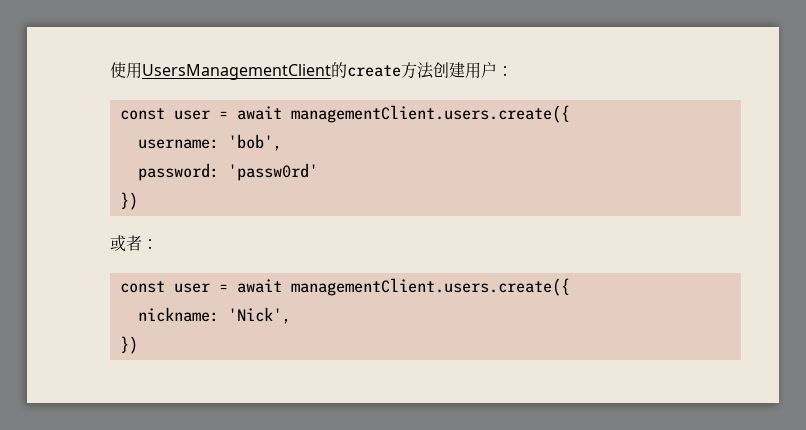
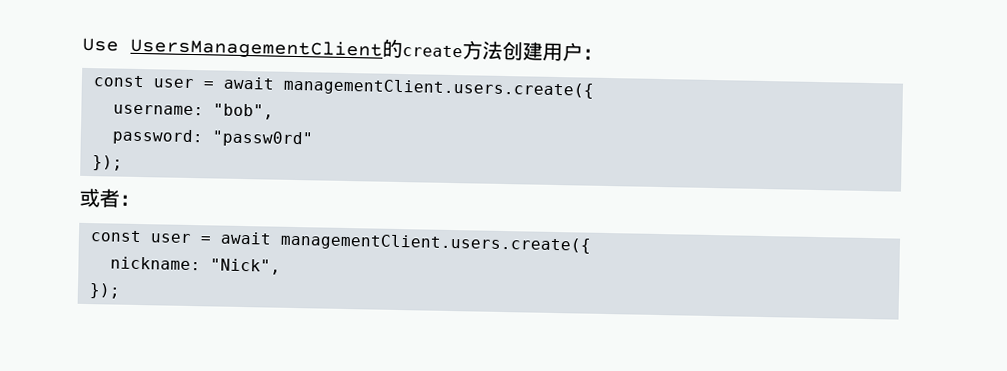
- 使用UsersManagementClient的create方法创建用户：
+ Use UsersManagementClient的create方法创建用户：
- username: 'bob',
+ username: "bob",
- password: 'passw0rd'
- })
+ password: "passw0rd"
+ });
- nickname: 'Nick',
- })
+ nickname: "Nick",
+ });

